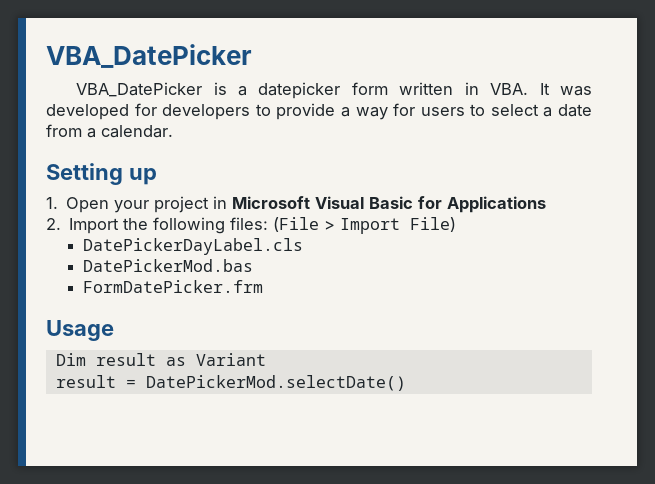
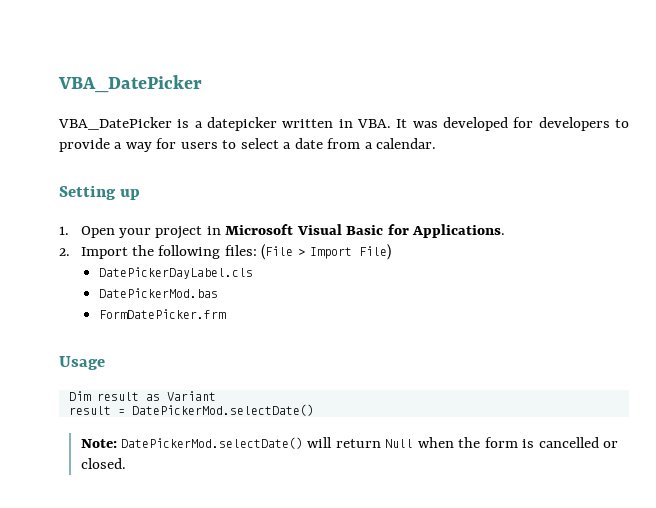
- VBA_DatePicker is a datepicker form written in VBA. It was developed for developers to provide a way for users to select a date from a calendar.
+ VBA_DatePicker is a datepicker written in VBA. It was developed for developers to provide a way for users to select a date from a calendar.
- 1. Open your project in Microsoft Visual Basic for Applications
+ 1. Open your project in Microsoft Visual Basic for Applications.
+ Note: DatePickerMod.selectDate() will return Null when the form is cancelled or closed.

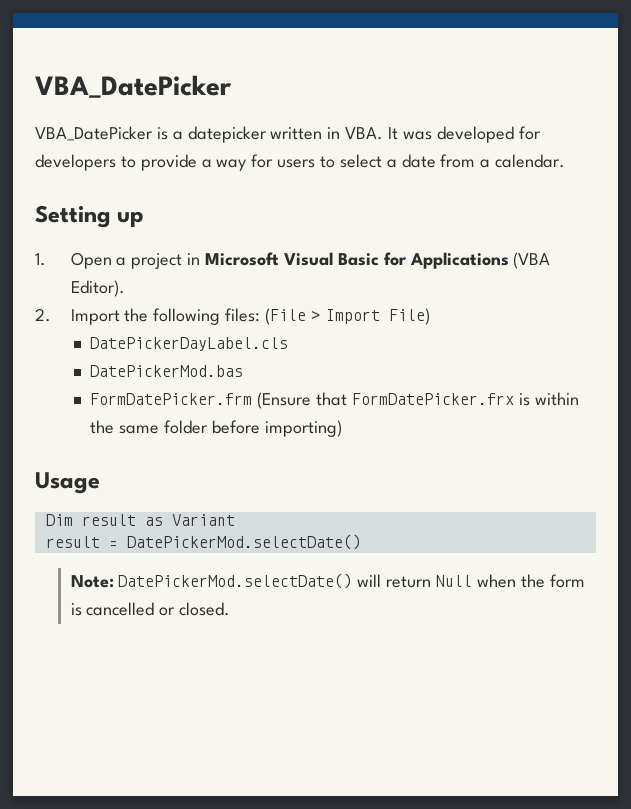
- 1. Open your project in Microsoft Visual Basic for Applications.
+ 1. Open a project in Microsoft Visual Basic for Applications (VBA Editor).
- FormDatePicker.frm
+ FormDatePicker.frm (Ensure that FormDatePicker.frx is within the same folder before importing)

